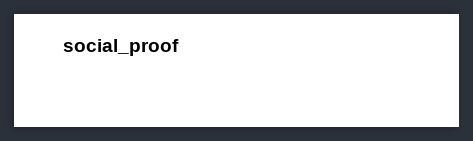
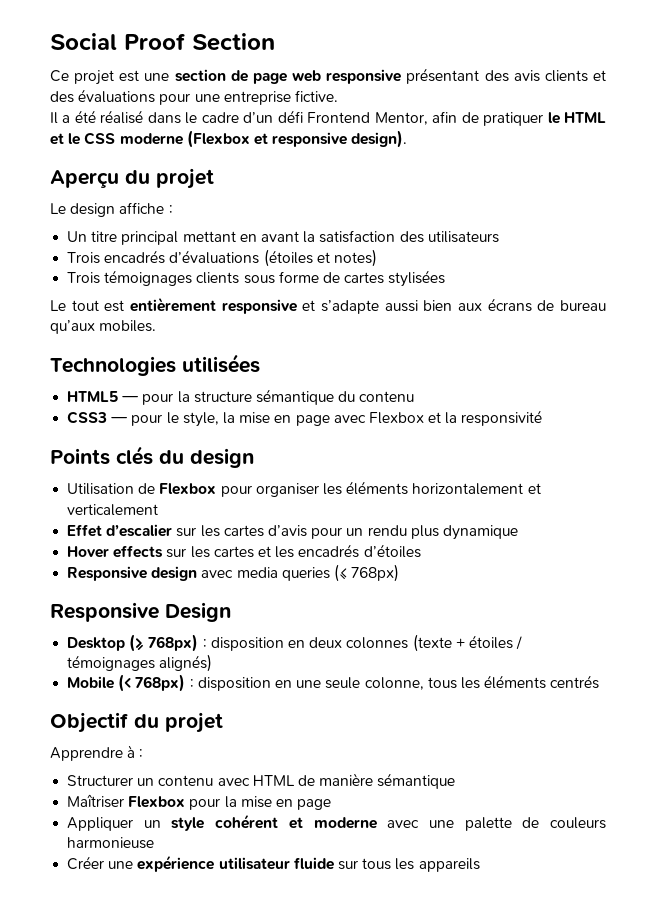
- social_proof
+ Social Proof Section
+ Ce projet est une section de page web responsive présentant des avis clients et des évaluations pour une entreprise fictive.
+ Il a été réalisé dans le cadre d’un défi Frontend Mentor, afin de pratiquer le HTML et le CSS moderne (Flexbox et responsive design).
+ Aperçu du projet
+ Le design affiche :
+ Un titre principal mettant en avant la satisfaction des utilisateurs
+ Trois encadrés d’évaluations (étoiles et notes)
+ Trois témoignages clients sous forme de cartes stylisées
+ Le tout est entièrement responsive et s’adapte aussi bien aux écrans de bureau qu’aux mobiles.
+ Technologies utilisées
+ HTML5 — pour la structure sémantique du contenu
+ CSS3 — pour le style, la mise en page avec Flexbox et la responsivité
+ Points clés du design
+ Utilisation de Flexbox pour organiser les éléments horizontalement et verticalement
+ Effet d’escalier sur les cartes d’avis pour un rendu plus dynamique
+ Hover effects sur les cartes et les encadrés d’étoiles
+ Responsive design avec media queries (≤ 768px)
+ Responsive Design
+ Desktop (≥ 768px) : disposition en deux colonnes (texte + étoiles / témoignages alignés)
+ Mobile (< 768px) : disposition en une seule colonne, tous les éléments centrés
+ Objectif du projet
+ Apprendre à :
+ Structurer un contenu avec HTML de manière sémantique
+ Maîtriser Flexbox pour la mise en page
+ Appliquer un style cohérent et moderne avec une palette de couleurs harmonieuse
+ Créer une expérience utilisateur fluide sur tous les appareils

